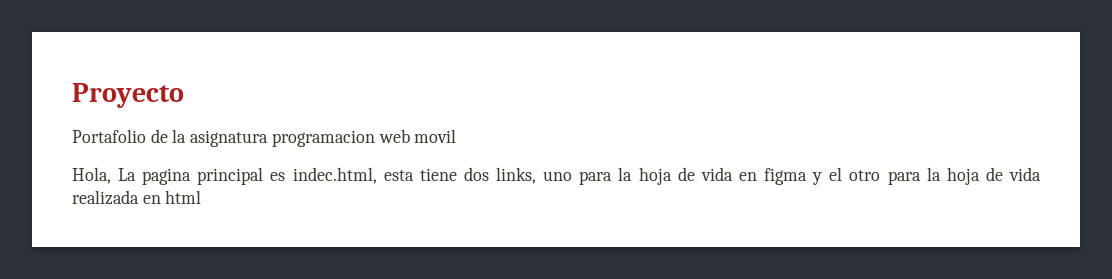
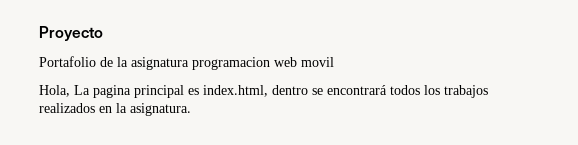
- Hola, La pagina principal es indec.html, esta tiene dos links, uno para la hoja de vida en figma y el otro para la hoja de vida realizada en html
+ Hola, La pagina principal es index.html, dentro se encontrará todos los trabajos realizados en la asignatura.

